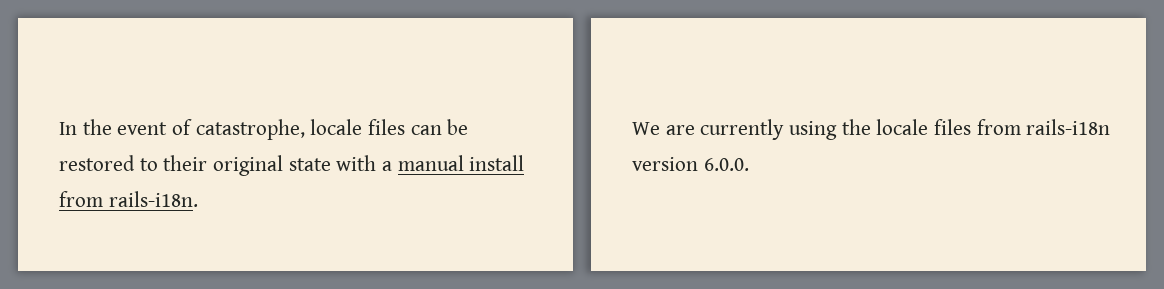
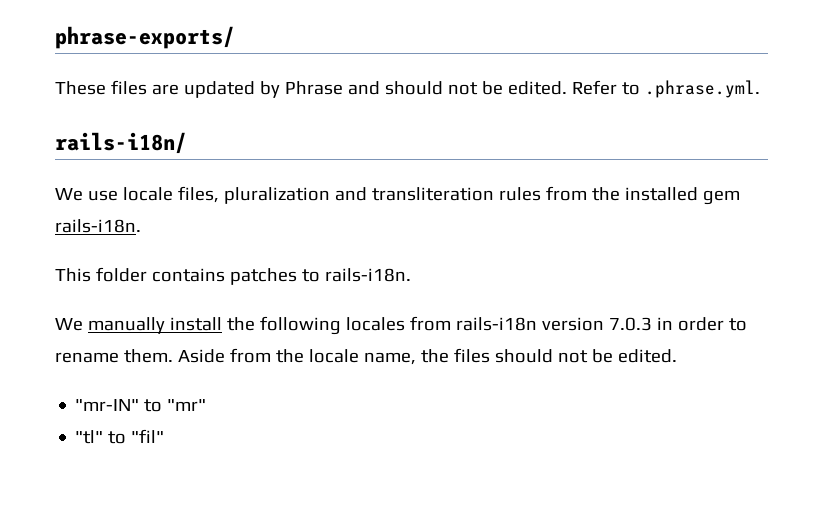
- In the event of catastrophe, locale files can be restored to their original state with a manual install from rails-i18n.
- We are currently using the locale files from rails-i18n version 6.0.0.
+ phrase-exports/
+ These files are updated by Phrase and should not be edited. Refer to .phrase.yml.
+ rails-i18n/
+ We use locale files, pluralization and transliteration rules from the installed gem rails-i18n.
+ This folder contains patches to rails-i18n.
+ We manually install the following locales from rails-i18n version 7.0.3 in order to rename them. Aside from the locale name, the files should not be edited.
+ "mr-IN" to "mr"
+ "tl" to "fil"

